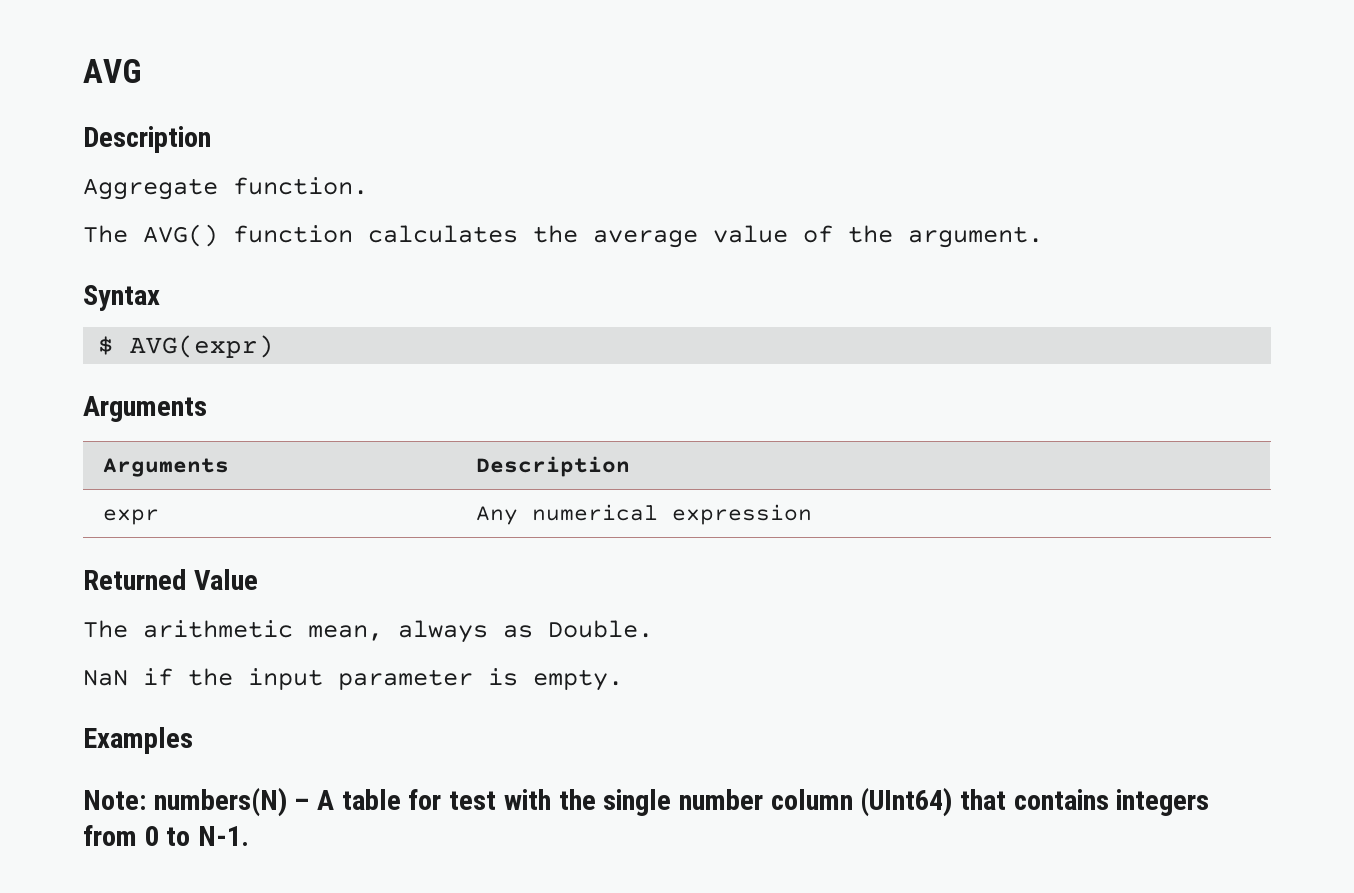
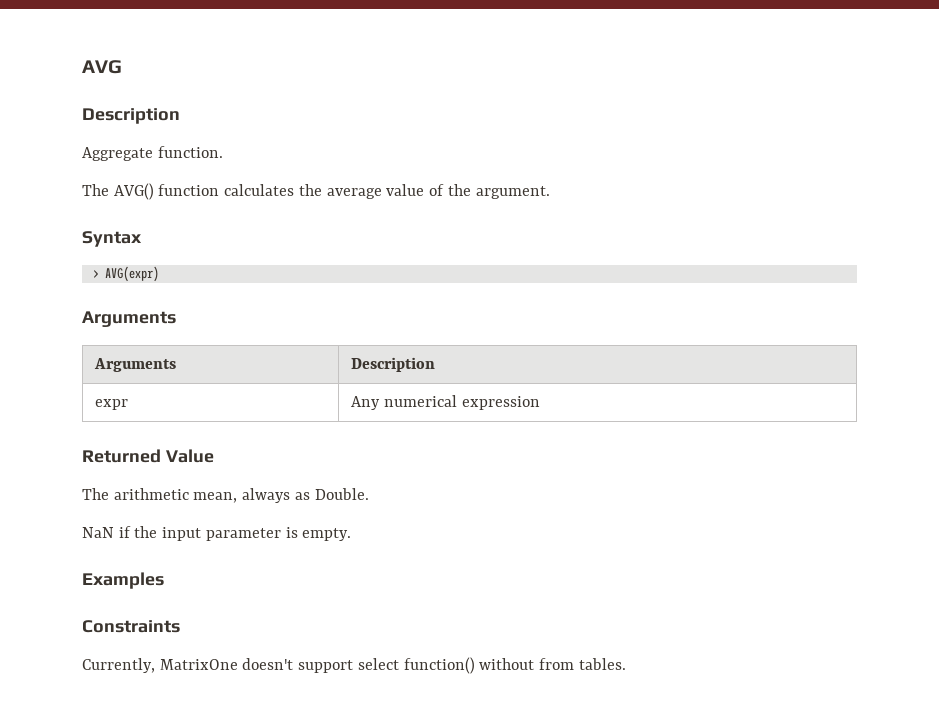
- $ AVG(expr)
+ > AVG(expr)
- Note: numbers(N) – A table for test with the single number column (UInt64) that contains integers from 0 to N-1.
+ Constraints
+ Currently, MatrixOne doesn't support select function() without from tables.

